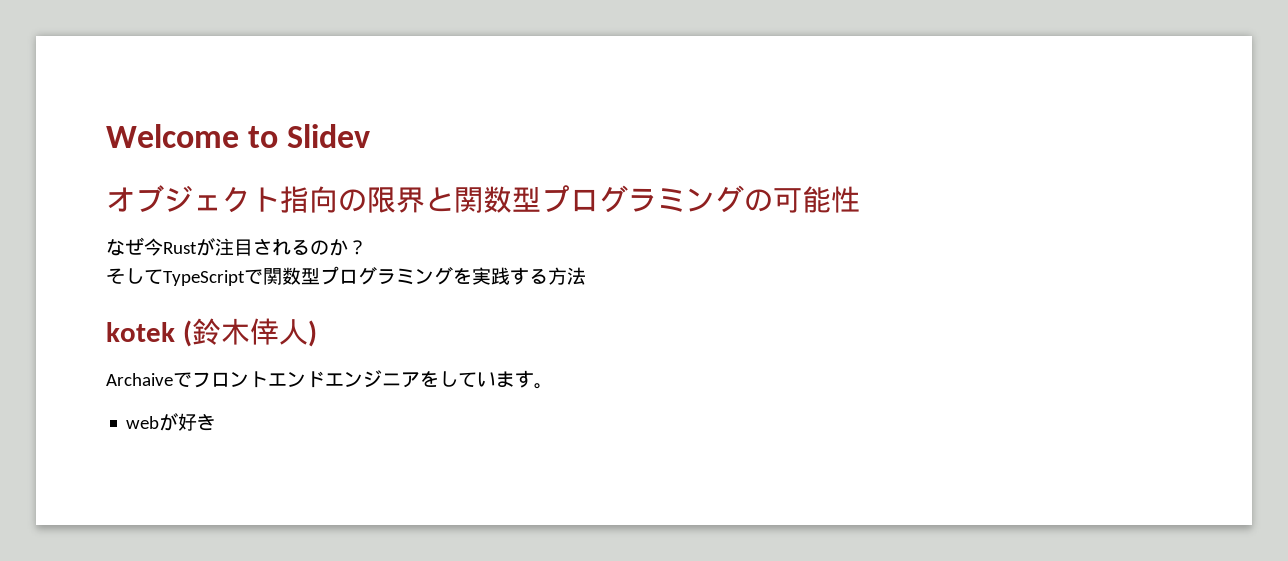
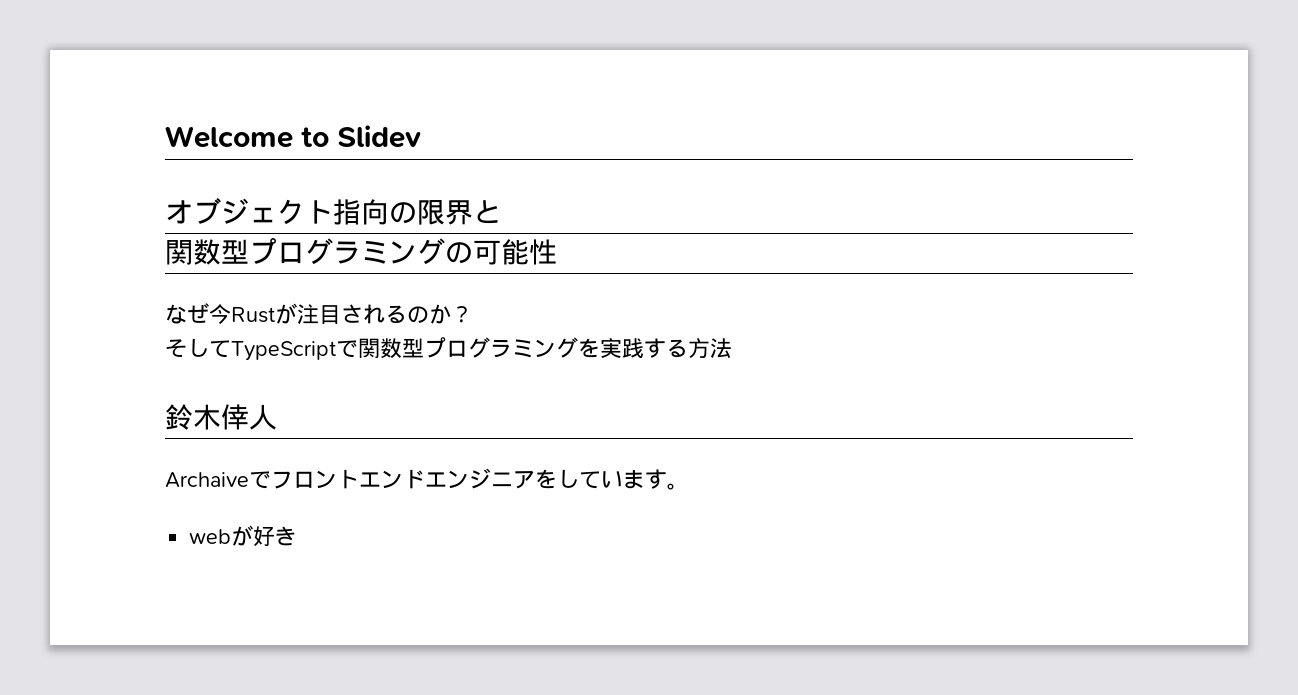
- オブジェクト指向の限界と関数型プログラミングの可能性
+ オブジェクト指向の限界と
+ 関数型プログラミングの可能性
- kotek (鈴木倖人)
+ 鈴木倖人

